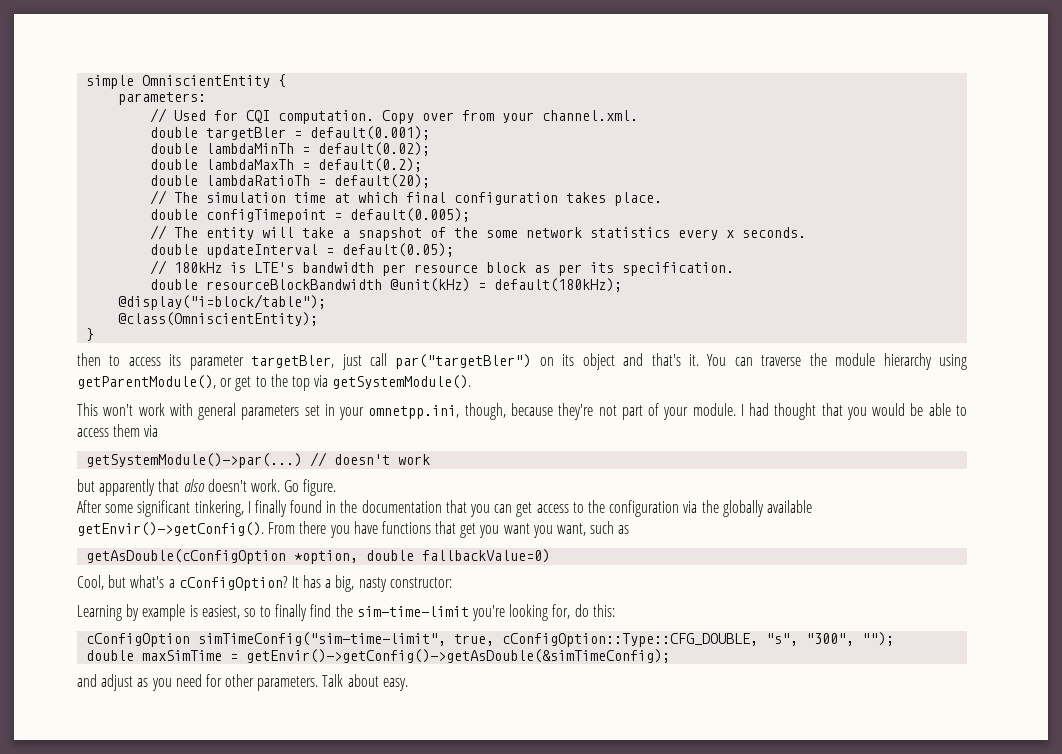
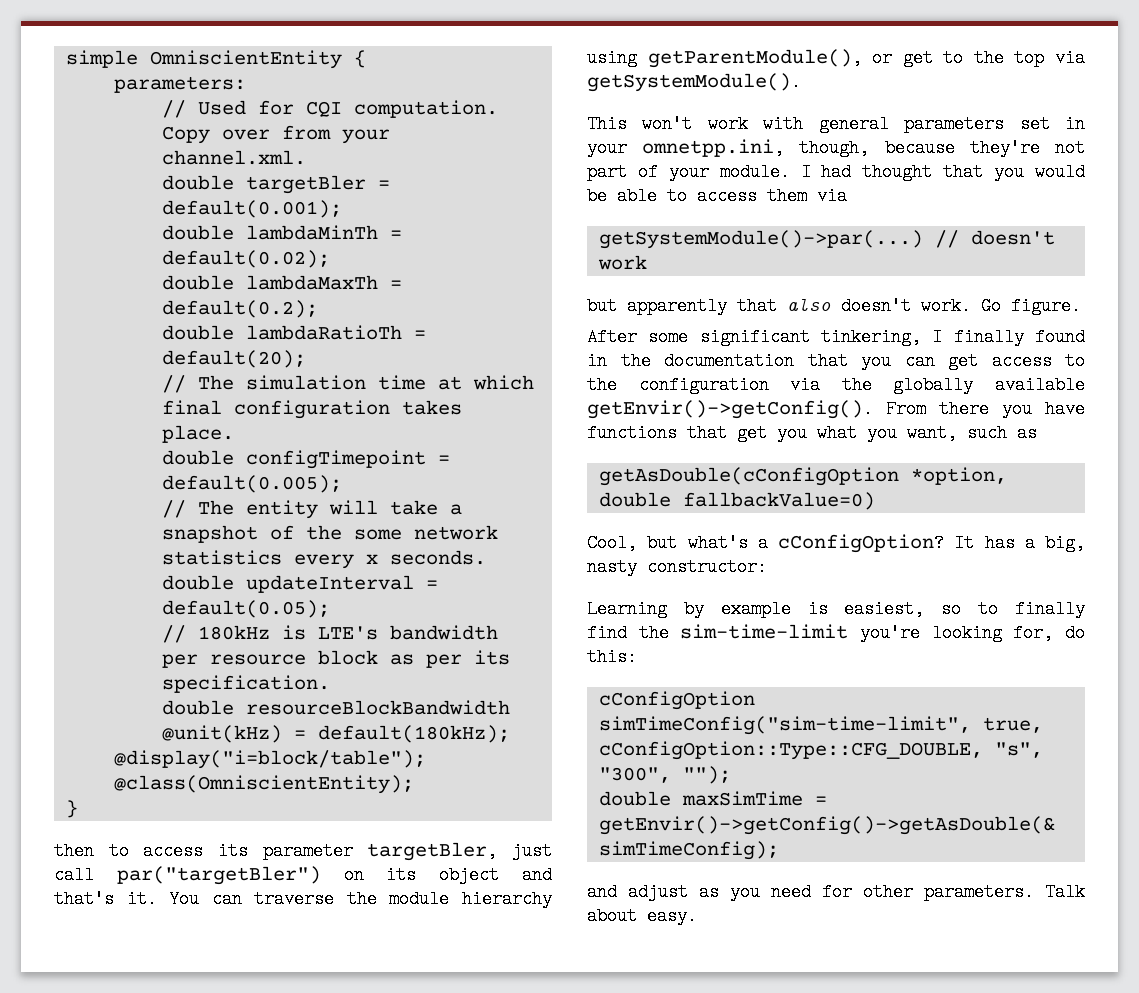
- From there you have functions that get you want you want, such as
+ From there you have functions that get you what you want, such as

